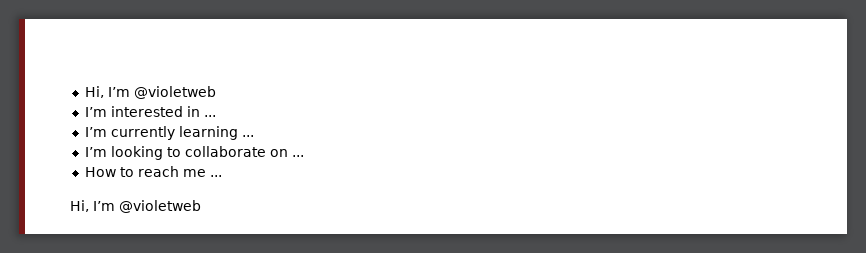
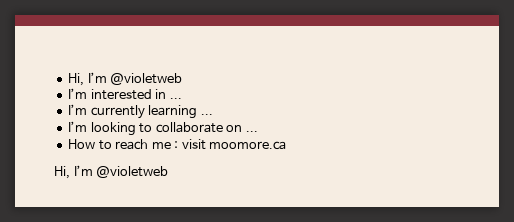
- How to reach me ...
+ How to reach me : visit moomore.ca

